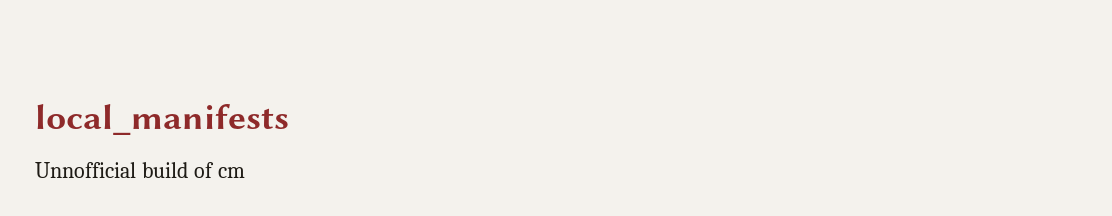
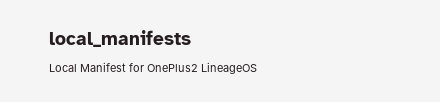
- Unnofficial build of cm
+ Local Manifest for OnePlus2 LineageOS

